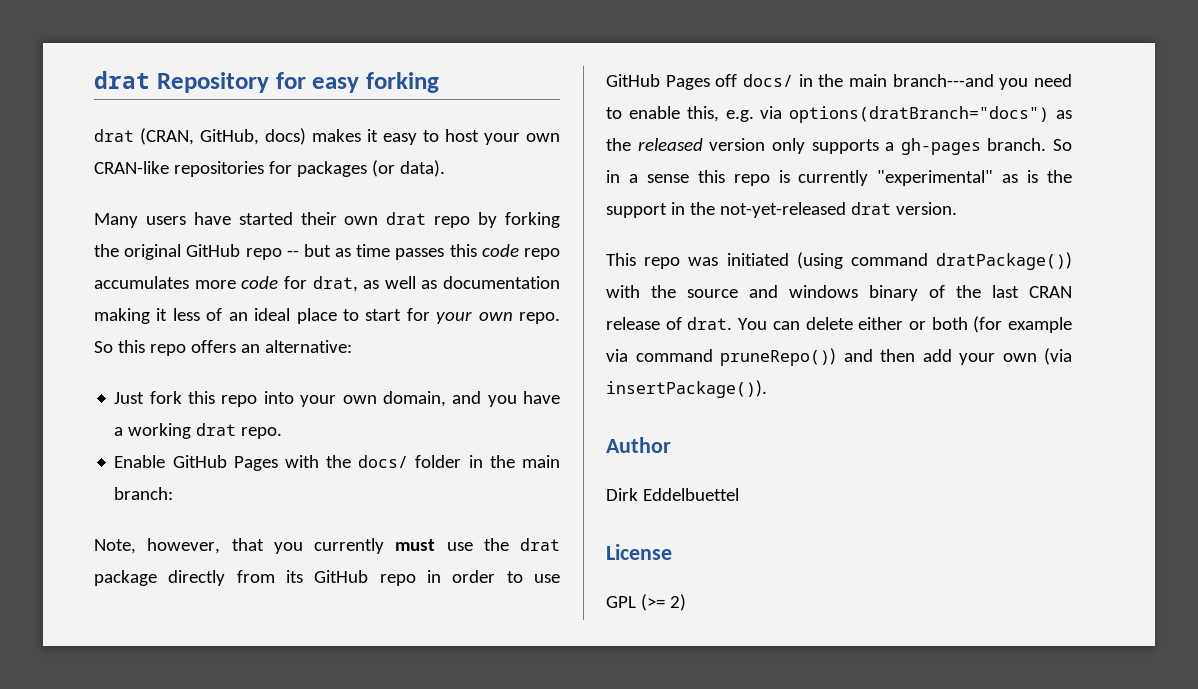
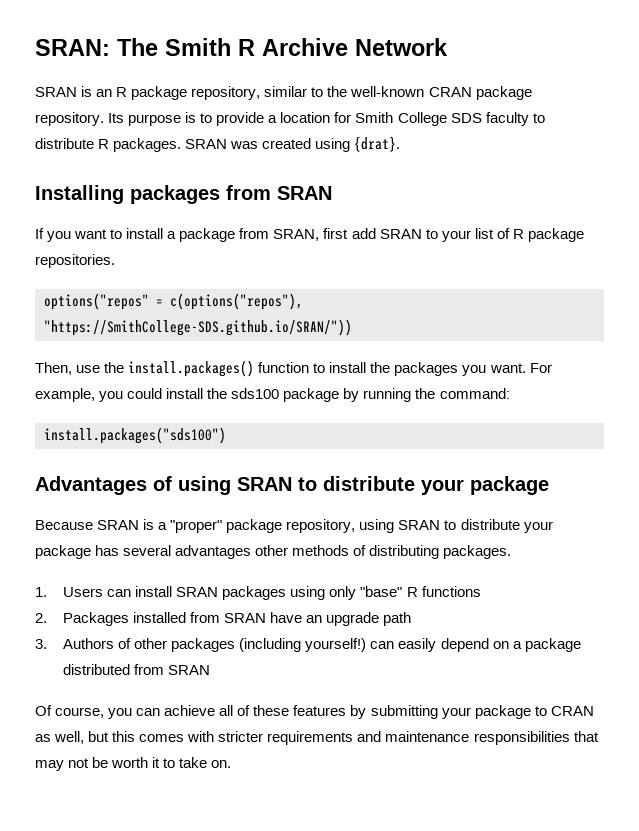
- drat Repository for easy forking
- drat (CRAN, GitHub, docs) makes it easy to host your own CRAN-like repositories for packages (or data).
- Many users have started their own drat repo by forking the original GitHub repo -- but as time passes this code repo accumulates more code for drat, as well as documentation making it less of an ideal place to start for your own repo. So this repo offers an alternative:
- Just fork this repo into your own domain, and you have a working drat repo.
- Enable GitHub Pages with the docs/ folder in the main branch:
- Note, however, that you currently must use the drat package directly from its GitHub repo in order to use GitHub Pages off docs/ in the main branch---and you need to enable this, e.g. via options(dratBranch="docs") as the released version only supports a gh-pages branch. So in a sense this repo is currently "experimental" as is the support in the not-yet-released drat version.
- This repo was initiated (using command dratPackage()) with the source and windows binary of the last CRAN release of drat. You can delete either or both (for example via command pruneRepo()) and then add your own (via insertPackage()).
- Author
- Dirk Eddelbuettel
- License
- GPL (>= 2)
+ SRAN: The Smith R Archive Network
+ SRAN is an R package repository, similar to the well-known CRAN package repository. Its purpose is to provide a location for Smith College SDS faculty to distribute R packages. SRAN was created using {drat}.
+ Installing packages from SRAN
+ If you want to install a package from SRAN, first add SRAN to your list of R package repositories.
+ options("repos" = c(options("repos"), "https://SmithCollege-SDS.github.io/SRAN/"))
+ Then, use the install.packages() function to install the packages you want. For example, you could install the sds100 package by running the command:
+ install.packages("sds100")
+ Advantages of using SRAN to distribute your package
+ Because SRAN is a "proper" package repository, using SRAN to distribute your package has several advantages other methods of distributing packages.
+ 1. Users can install SRAN packages using only "base" R functions
+ 2. Packages installed from SRAN have an upgrade path
+ 3. Authors of other packages (including yourself!) can easily depend on a package distributed from SRAN
+ Of course, you can achieve all of these features by submitting your package to CRAN as well, but this comes with stricter requirements and maintenance responsibilities that may not be worth it to take on.

